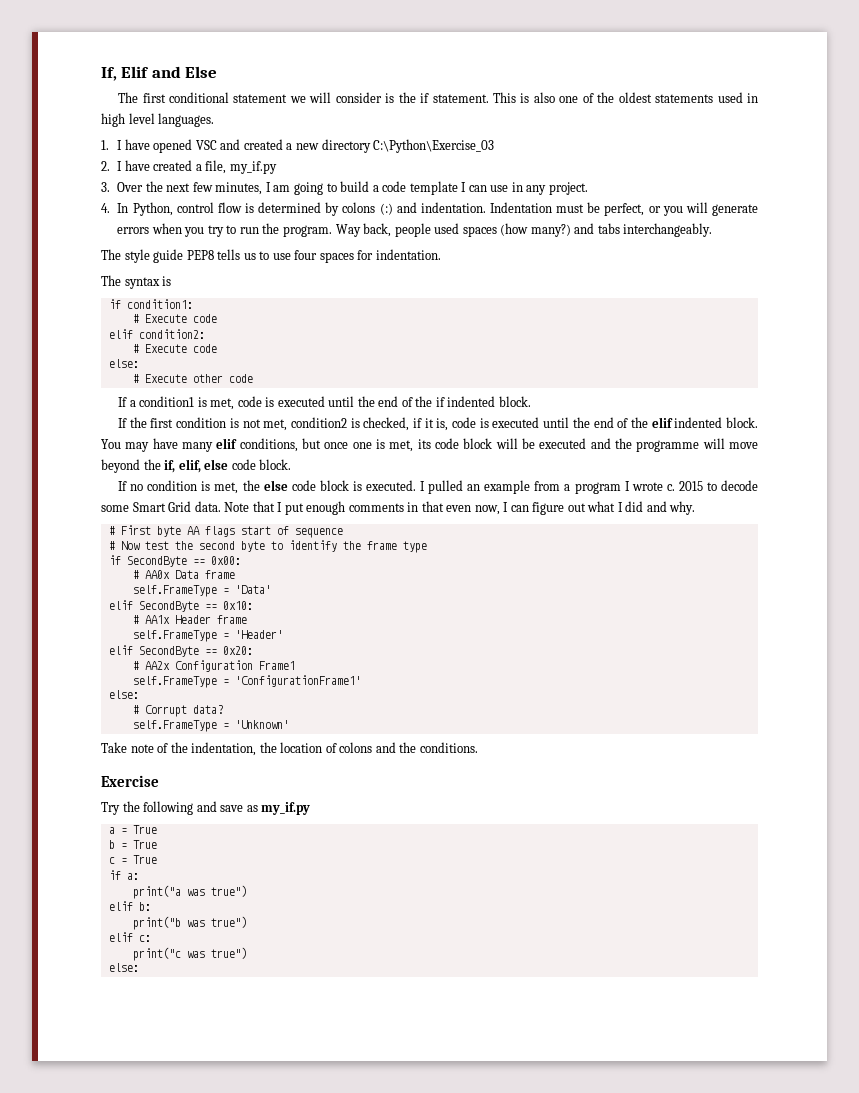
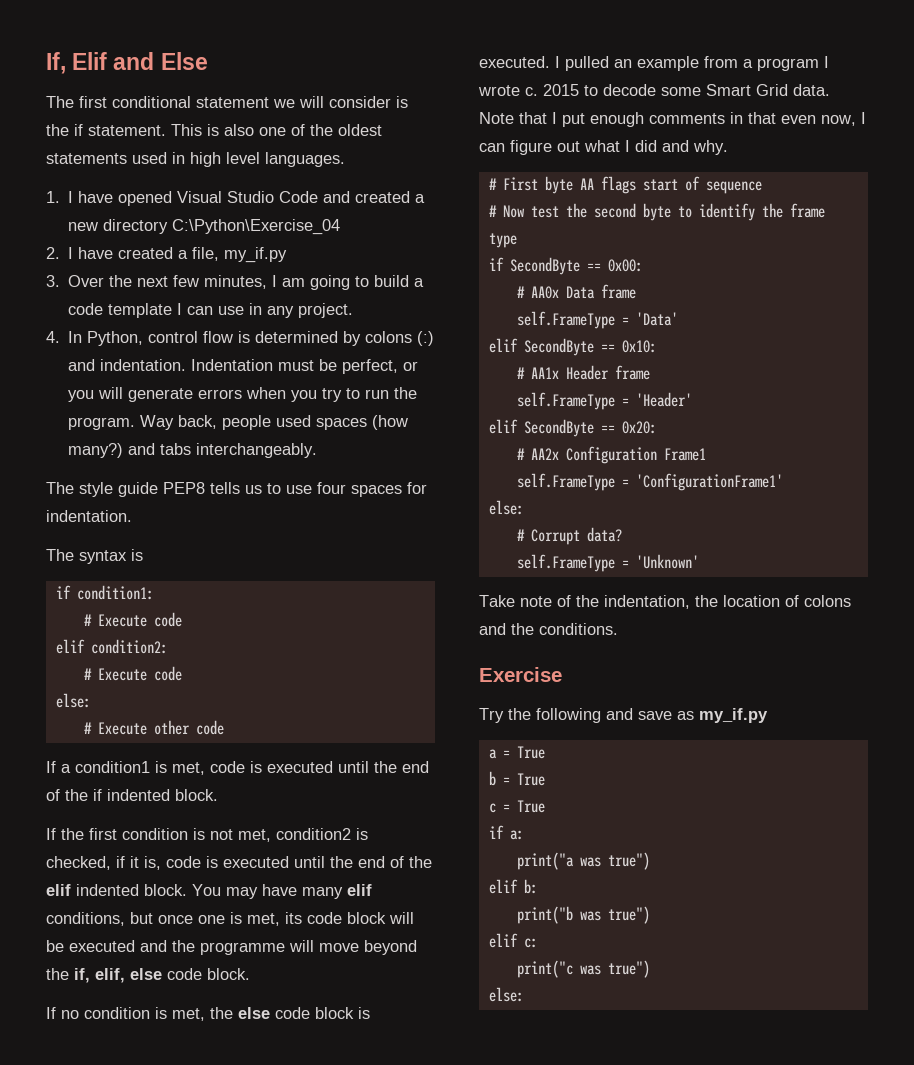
- 1. I have opened VSC and created a new directory C:\Python\Exercise_03
+ 1. I have opened Visual Studio Code and created a new directory C:\Python\Exercise_04

